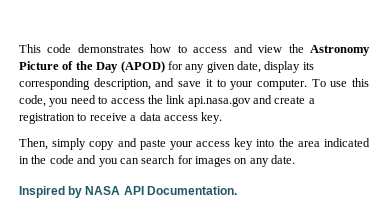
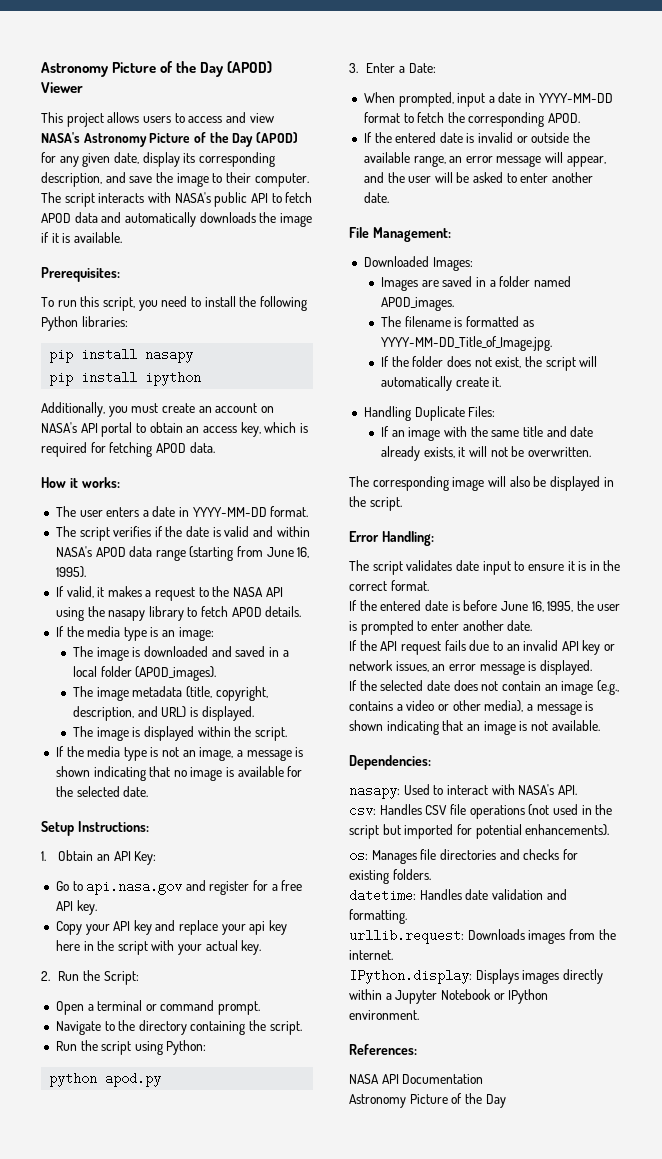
- This code demonstrates how to access and view the Astronomy Picture of the Day (APOD) for any given date, display its corresponding description, and save it to your computer. To use this code, you need to access the link api.nasa.gov and create a registration to receive a data access key.
- Then, simply copy and paste your access key into the area indicated in the code and you can search for images on any date.
- Inspired by NASA API Documentation.
+ Astronomy Picture of the Day (APOD) Viewer
+ This project allows users to access and view NASA's Astronomy Picture of the Day (APOD) for any given date, display its corresponding description, and save the image to their computer. The script interacts with NASA's public API to fetch APOD data and automatically downloads the image if it is available.
+ Prerequisites:
+ To run this script, you need to install the following Python libraries:
+ pip install nasapy
+ pip install ipython
+ Additionally, you must create an account on NASA's API portal to obtain an access key, which is required for fetching APOD data.
+ How it works:
+ The user enters a date in YYYY-MM-DD format.
+ The script verifies if the date is valid and within NASA's APOD data range (starting from June 16, 1995).
+ If valid, it makes a request to the NASA API using the nasapy library to fetch APOD details.
+ If the media type is an image:
+ The image is downloaded and saved in a local folder (APOD_images).
+ The image metadata (title, copyright, description, and URL) is displayed.
+ The image is displayed within the script.
+ If the media type is not an image, a message is shown indicating that no image is available for the selected date.
+ Setup Instructions:
+ 1. Obtain an API Key:
+ Go to api.nasa.gov and register for a free API key.
+ Copy your API key and replace your api key here in the script with your actual key.
+ 2. Run the Script:
+ Open a terminal or command prompt.
+ Navigate to the directory containing the script.
+ Run the script using Python:
+ python apod.py
+ 3. Enter a Date:
+ When prompted, input a date in YYYY-MM-DD format to fetch the corresponding APOD.
+ If the entered date is invalid or outside the available range, an error message will appear, and the user will be asked to enter another date.
+ File Management:
+ Downloaded Images:
+ Images are saved in a folder named APOD_images.
+ The filename is formatted as YYYY-MM-DD_Title_of_Image.jpg.
+ If the folder does not exist, the script will automatically create it.
+ Handling Duplicate Files:
+ If an image with the same title and date already exists, it will not be overwritten.
+ The corresponding image will also be displayed in the script.
+ Error Handling:
+ The script validates date input to ensure it is in the correct format.
+ If the entered date is before June 16, 1995, the user is prompted to enter another date.
+ If the API request fails due to an invalid API key or network issues, an error message is displayed.
+ If the selected date does not contain an image (e.g., contains a video or other media), a message is shown indicating that an image is not available.
+ Dependencies:
+ nasapy: Used to interact with NASA's API.
+ csv: Handles CSV file operations (not used in the script but imported for potential enhancements).
+ os: Manages file directories and checks for existing folders.
+ datetime: Handles date validation and formatting.
+ urllib.request: Downloads images from the internet.
+ IPython.display: Displays images directly within a Jupyter Notebook or IPython environment.
+ References:
+ NASA API Documentation
+ Astronomy Picture of the Day

